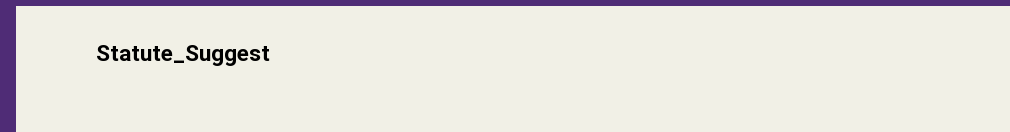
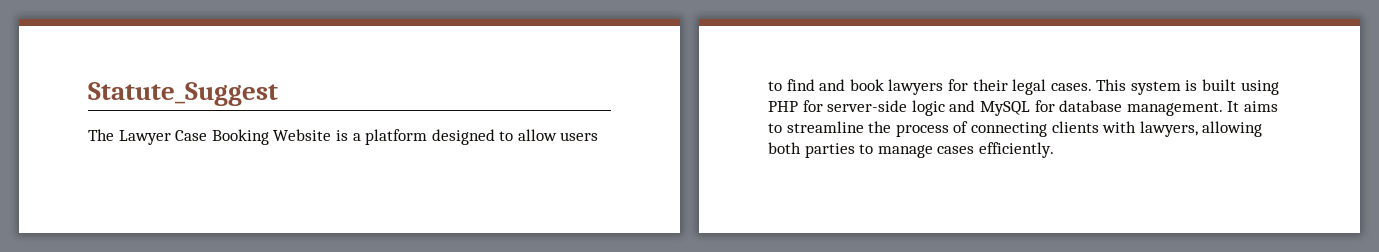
+ The Lawyer Case Booking Website is a platform designed to allow users to find and book lawyers for their legal cases. This system is built using PHP for server-side logic and MySQL for database management. It aims to streamline the process of connecting clients with lawyers, allowing both parties to manage cases efficiently.

